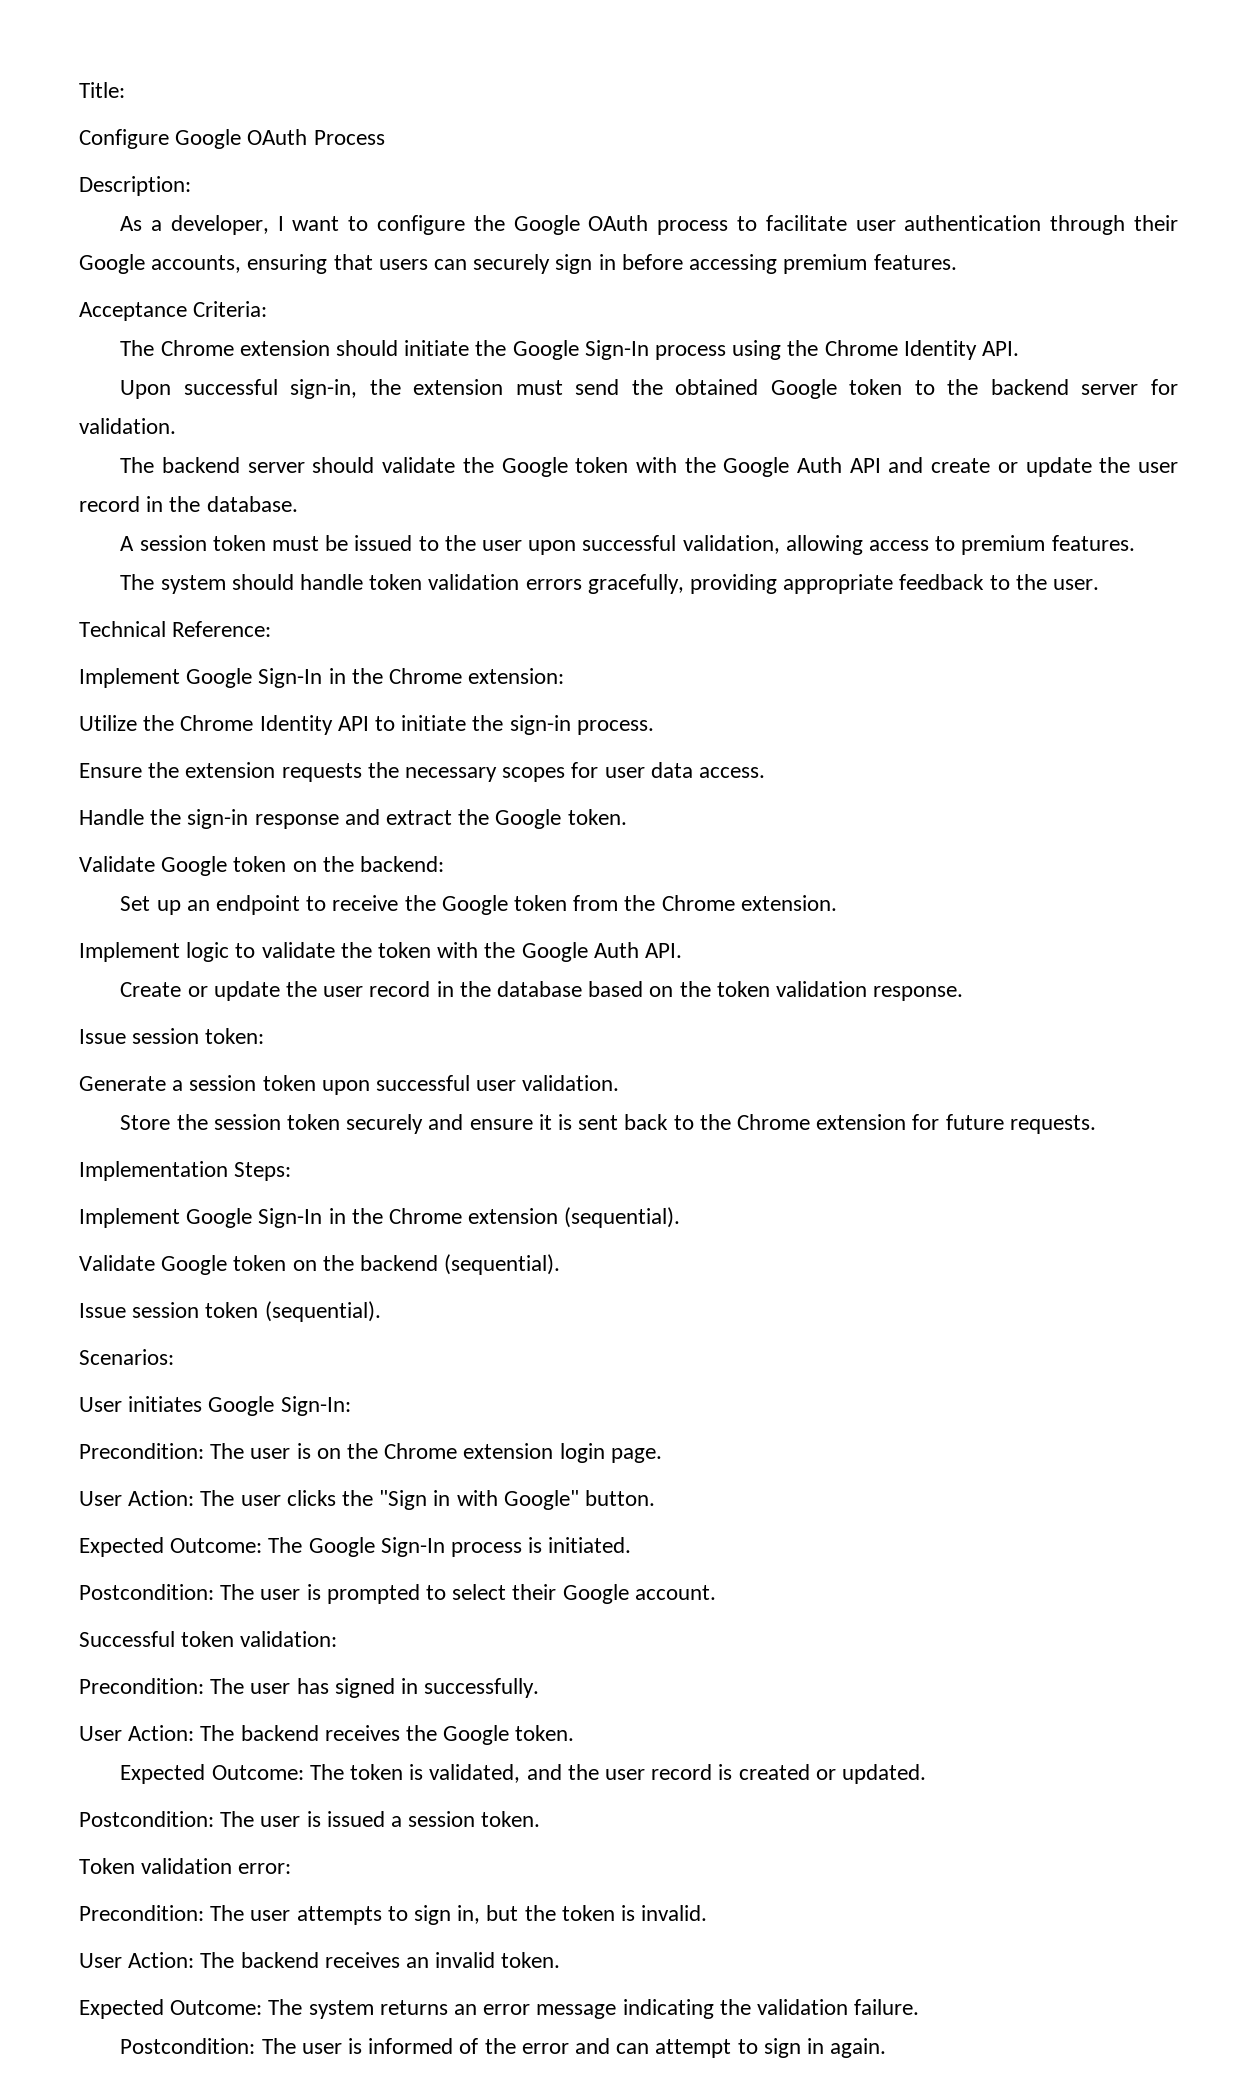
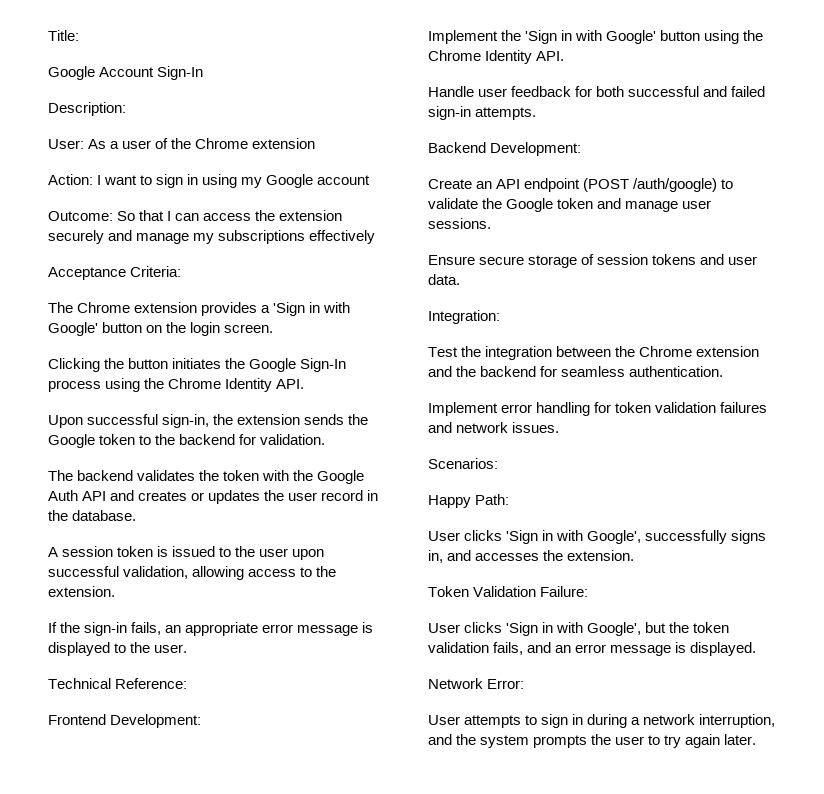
- Configure Google OAuth Process
+ Google Account Sign-In
- As a developer, I want to configure the Google OAuth process to facilitate user authentication through their Google accounts, ensuring that users can securely sign in before accessing premium features.
+ User: As a user of the Chrome extension
+ Action: I want to sign in using my Google account
+ Outcome: So that I can access the extension securely and manage my subscriptions effectively
- The Chrome extension should initiate the Google Sign-In process using the Chrome Identity API.
+ The Chrome extension provides a 'Sign in with Google' button on the login screen.
+ Clicking the button initiates the Google Sign-In process using the Chrome Identity API.
- Upon successful sign-in, the extension must send the obtained Google token to the backend server for validation.
+ Upon successful sign-in, the extension sends the Google token to the backend for validation.
- The backend server should validate the Google token with the Google Auth API and create or update the user record in the database.
+ The backend validates the token with the Google Auth API and creates or updates the user record in the database.
- A session token must be issued to the user upon successful validation, allowing access to premium features.
- The system should handle token validation errors gracefully, providing appropriate feedback to the user.
+ A session token is issued to the user upon successful validation, allowing access to the extension.
+ If the sign-in fails, an appropriate error message is displayed to the user.
- Implement Google Sign-In in the Chrome extension:
- Utilize the Chrome Identity API to initiate the sign-in process.
- Ensure the extension requests the necessary scopes for user data access.
- Handle the sign-in response and extract the Google token.
- Validate Google token on the backend:
- Set up an endpoint to receive the Google token from the Chrome extension.
- Implement logic to validate the token with the Google Auth API.
- Create or update the user record in the database based on the token validation response.
- Issue session token:
- Generate a session token upon successful user validation.
- Store the session token securely and ensure it is sent back to the Chrome extension for future requests.
- Implementation Steps:
- Implement Google Sign-In in the Chrome extension (sequential).
- Validate Google token on the backend (sequential).
- Issue session token (sequential).
+ Frontend Development:
+ Implement the 'Sign in with Google' button using the Chrome Identity API.
+ Handle user feedback for both successful and failed sign-in attempts.
+ Backend Development:
+ Create an API endpoint (POST /auth/google) to validate the Google token and manage user sessions.
+ Ensure secure storage of session tokens and user data.
+ Integration:
+ Test the integration between the Chrome extension and the backend for seamless authentication.
+ Implement error handling for token validation failures and network issues.
  Scenarios:
- User initiates Google Sign-In:
- Precondition: The user is on the Chrome extension login page.
- User Action: The user clicks the "Sign in with Google" button.
- Expected Outcome: The Google Sign-In process is initiated.
- Postcondition: The user is prompted to select their Google account.
- Successful token validation:
- Precondition: The user has signed in successfully.
- User Action: The backend receives the Google token.
- Expected Outcome: The token is validated, and the user record is created or updated.
- Postcondition: The user is issued a session token.
- Token validation error:
- Precondition: The user attempts to sign in, but the token is invalid.
- User Action: The backend receives an invalid token.
- Expected Outcome: The system returns an error message indicating the validation failure.
- Postcondition: The user is informed of the error and can attempt to sign in again.
+ Happy Path:
+ User clicks 'Sign in with Google', successfully signs in, and accesses the extension.
+ Token Validation Failure:
+ User clicks 'Sign in with Google', but the token validation fails, and an error message is displayed.
+ Network Error:
+ User attempts to sign in during a network interruption, and the system prompts the user to try again later.

